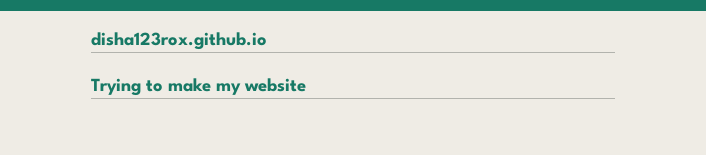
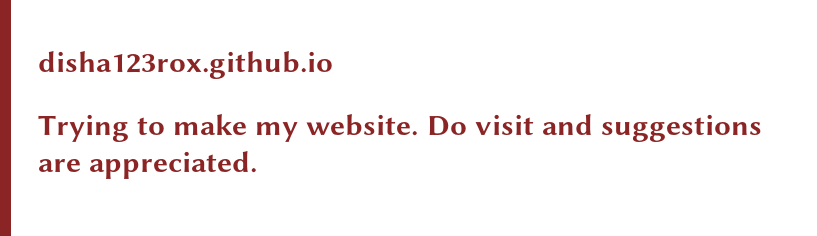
- Trying to make my website
+ Trying to make my website. Do visit and suggestions are appreciated.

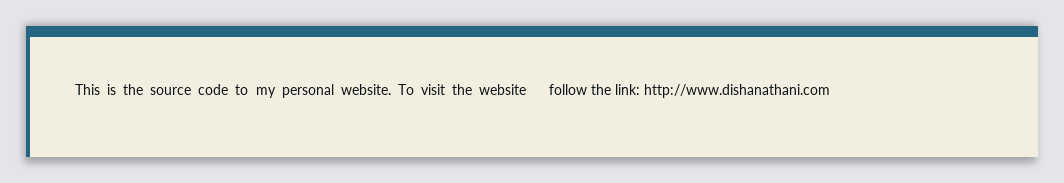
- disha123rox.github.io
- Trying to make my website. Do visit and suggestions are appreciated.
+ This is the source code to my personal website. To visit the website follow the link: http://www.dishanathani.com

